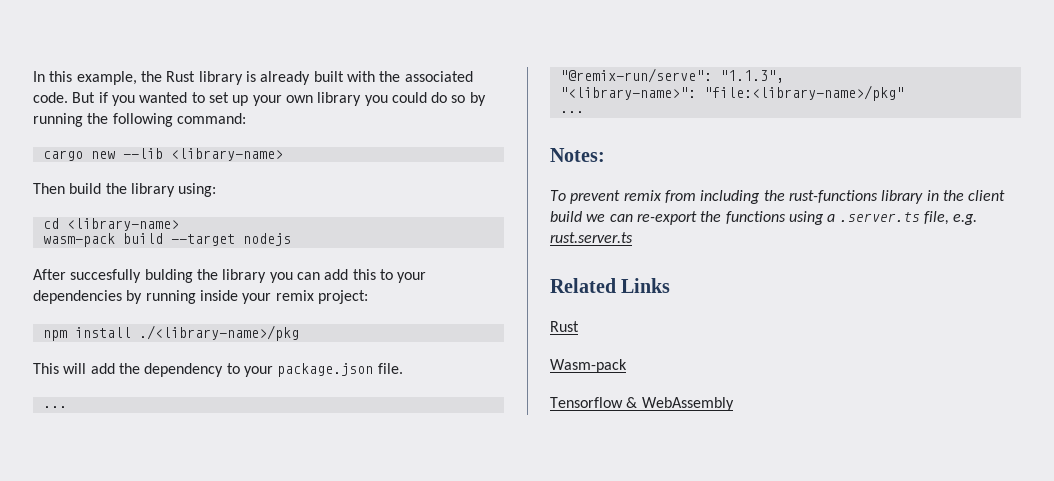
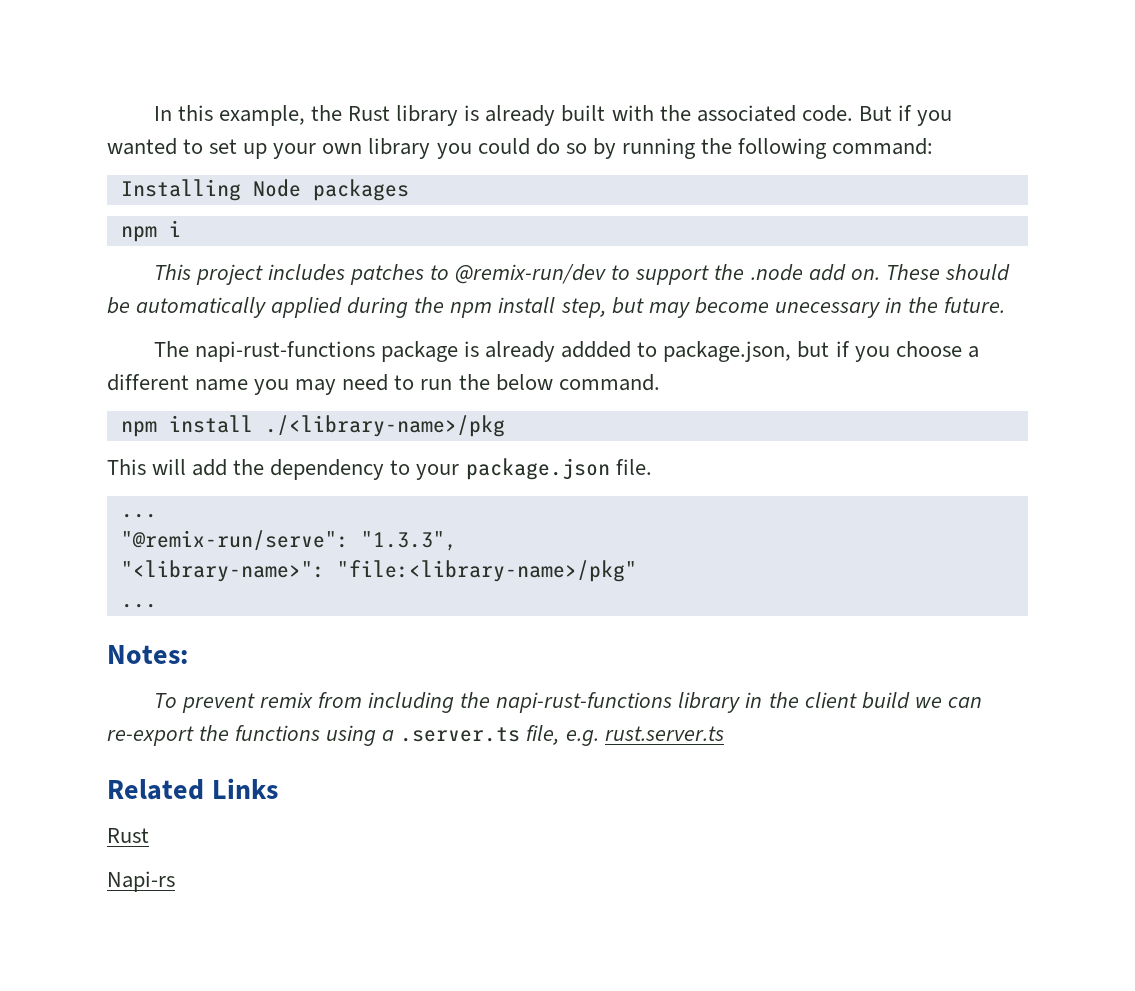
- cargo new --lib <library-name>
- Then build the library using:
- cd <library-name>
- wasm-pack build --target nodejs
- After succesfully bulding the library you can add this to your dependencies by running inside your remix project:
+ Installing Node packages
+ npm i
+ This project includes patches to @remix-run/dev to support the .node add on. These should be automatically applied during the npm install step, but may become unecessary in the future.
+ The napi-rust-functions package is already addded to package.json, but if you choose a different name you may need to run the below command.
- "@remix-run/serve": "1.1.3",
+ "@remix-run/serve": "1.3.3",
- To prevent remix from including the rust-functions library in the client build we can re-export the functions using a .server.ts file, e.g. rust.server.ts
+ To prevent remix from including the napi-rust-functions library in the client build we can re-export the functions using a .server.ts file, e.g. rust.server.ts
- Wasm-pack
- Tensorflow & WebAssembly
+ Napi-rs

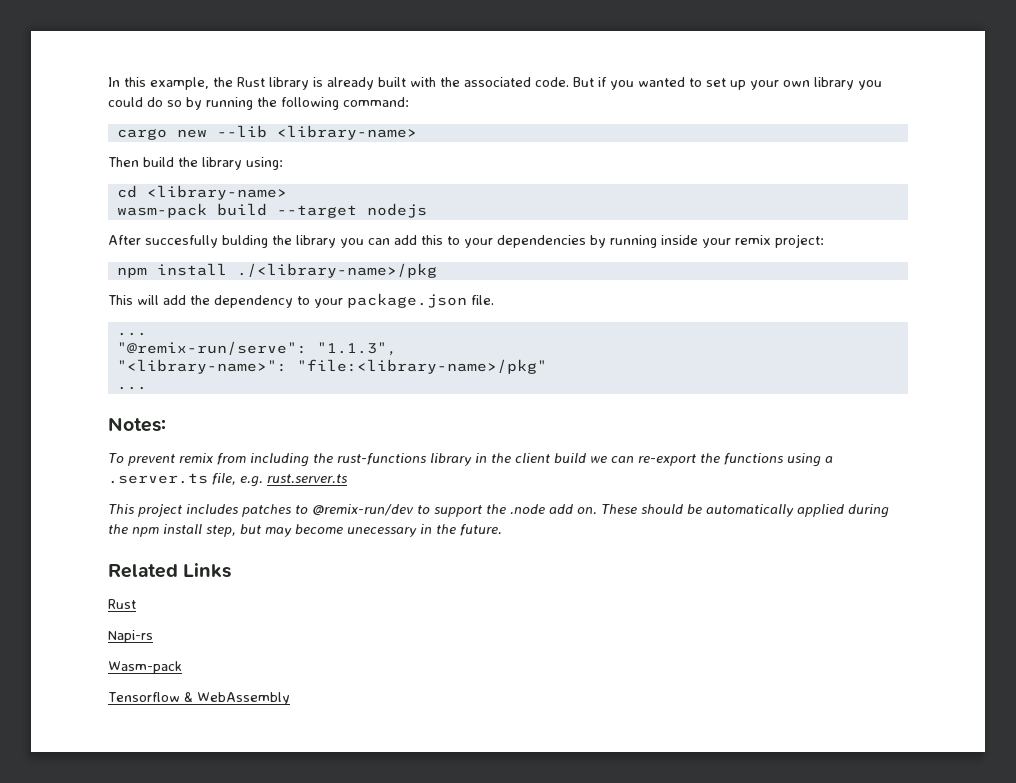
- Installing Node packages
- npm i
+ cargo new --lib <library-name>
+ Then build the library using:
+ cd <library-name>
+ wasm-pack build --target nodejs
+ After succesfully bulding the library you can add this to your dependencies by running inside your remix project:
+ npm install ./<library-name>/pkg
+ This will add the dependency to your package.json file.
+ ...
+ "@remix-run/serve": "1.1.3",
+ "<library-name>": "file:<library-name>/pkg"
+ ...
+ Notes:
+ To prevent remix from including the rust-functions library in the client build we can re-export the functions using a .server.ts file, e.g. rust.server.ts
- The napi-rust-functions package is already addded to package.json, but if you choose a different name you may need to run the below command.
- npm install ./<library-name>/pkg
- This will add the dependency to your package.json file.
- ...
- "@remix-run/serve": "1.3.3",
- "<library-name>": "file:<library-name>/pkg"
- ...
- Notes:
- To prevent remix from including the napi-rust-functions library in the client build we can re-export the functions using a .server.ts file, e.g. rust.server.ts
+ Wasm-pack
+ Tensorflow & WebAssembly

